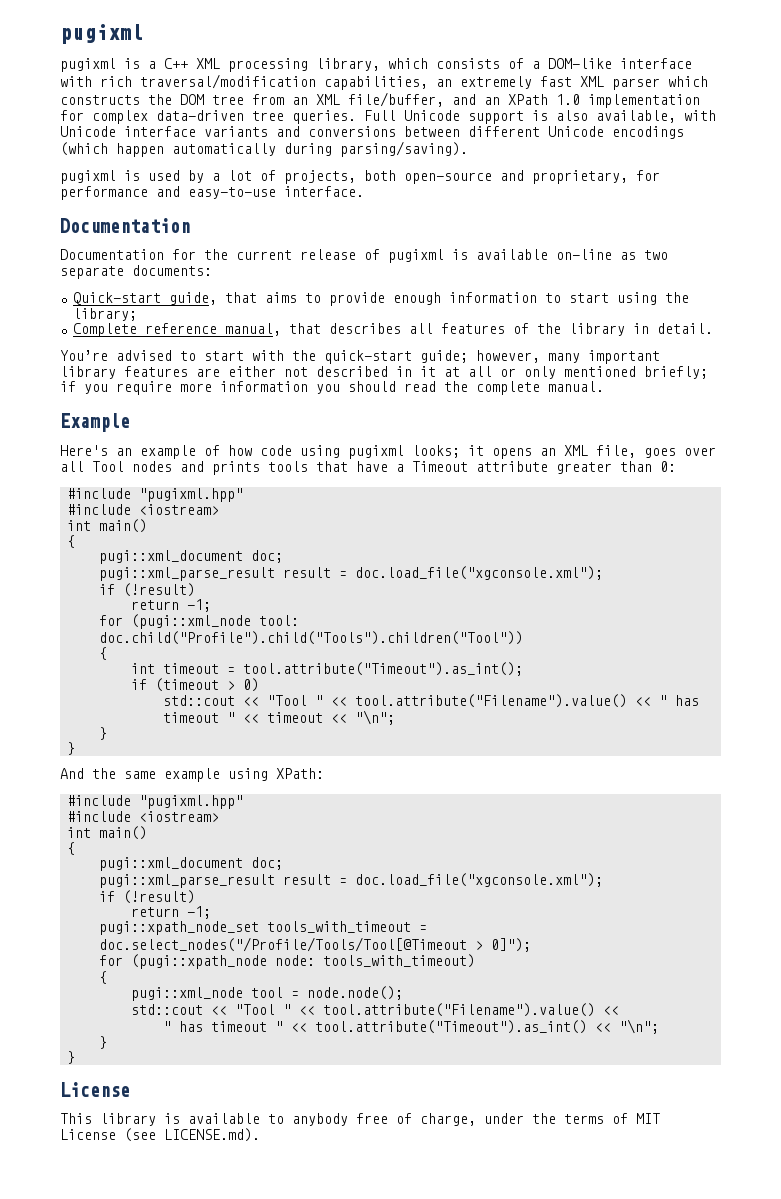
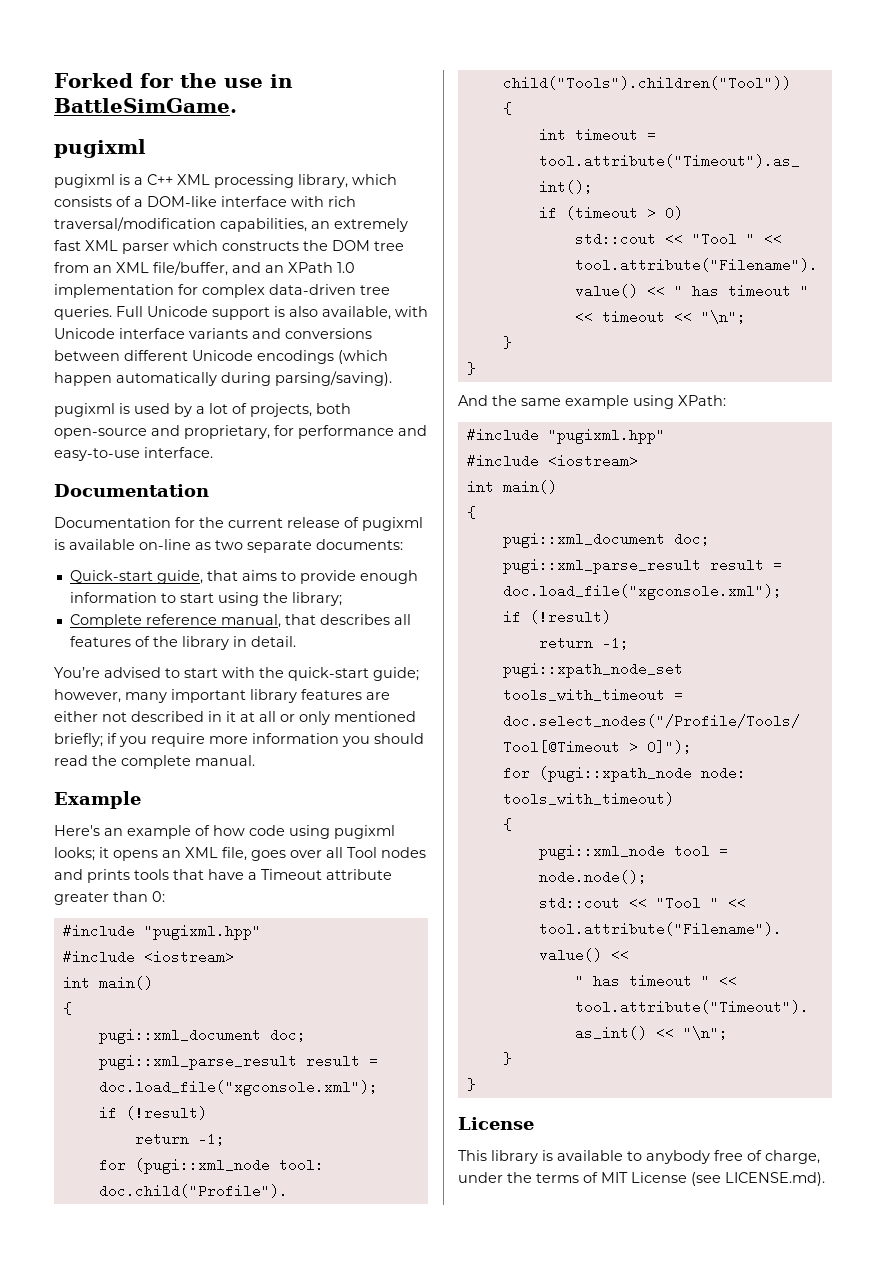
+ Forked for the use in BattleSimGame.

